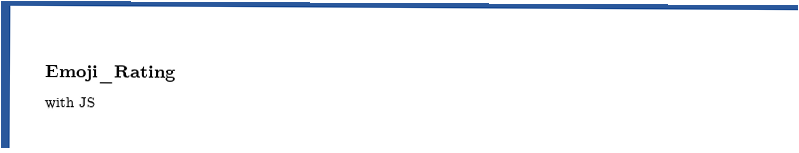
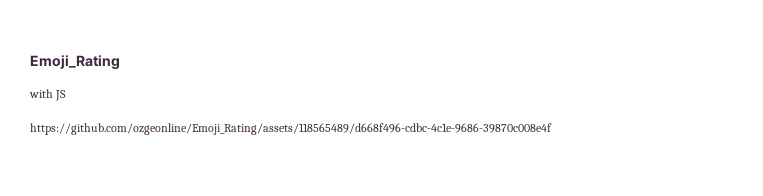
+ https://github.com/ozgeonline/Emoji_Rating/assets/118565489/d668f496-cdbc-4c1e-9686-39870c008e4f

